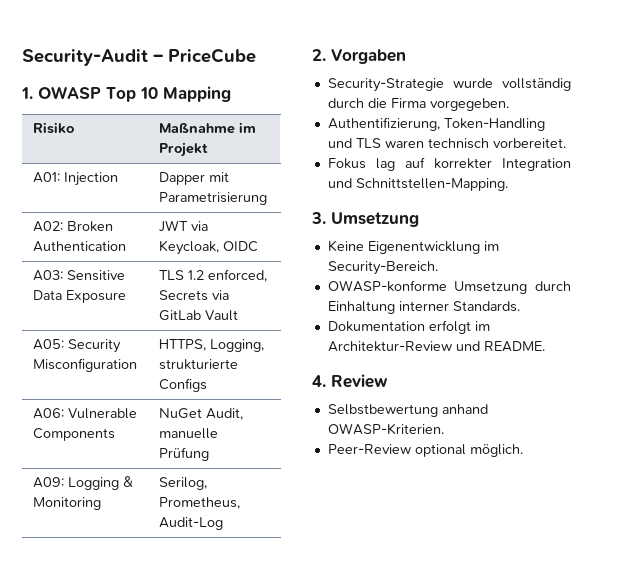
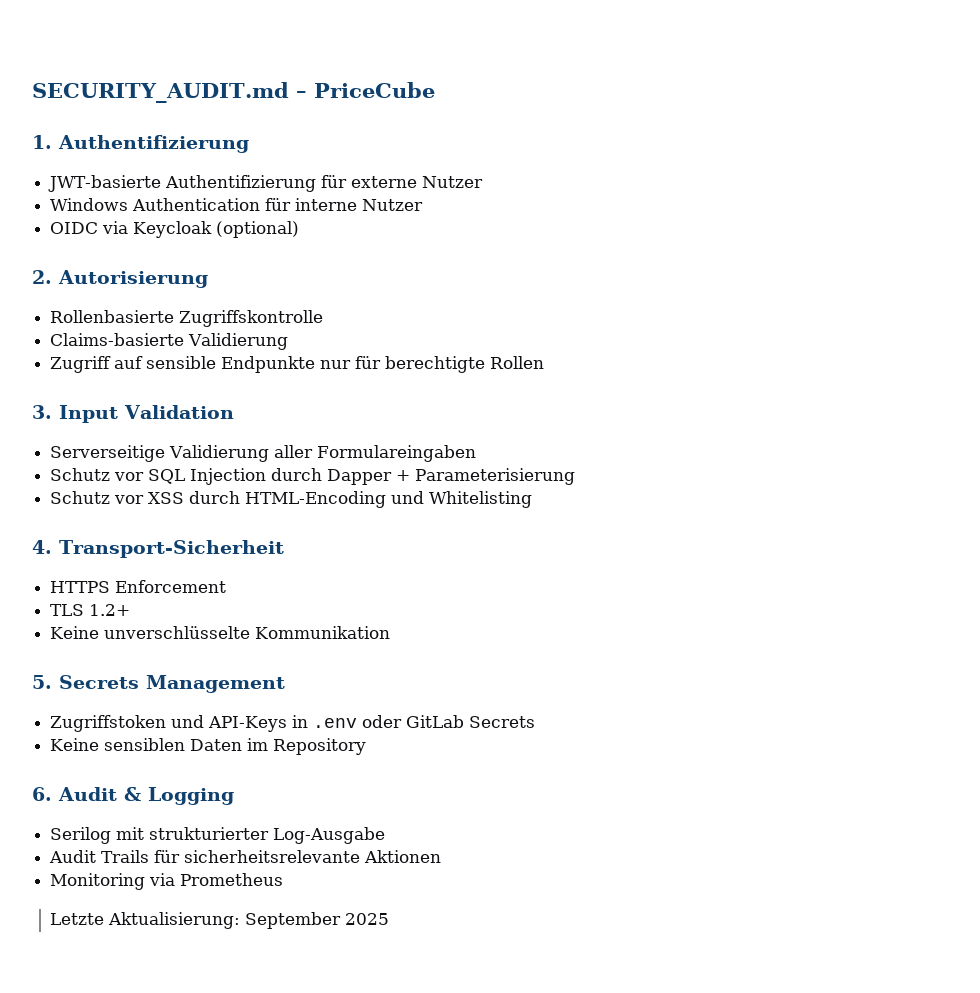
- Security-Audit – PriceCube
+ SECURITY_AUDIT.md – PriceCube
- 1. OWASP Top 10 Mapping
- Risiko | Maßnahme im Projekt
- A01: Injection | Dapper mit Parametrisierung
- A02: Broken Authentication | JWT via Keycloak, OIDC
- A03: Sensitive Data Exposure | TLS 1.2 enforced, Secrets via GitLab Vault
- A05: Security Misconfiguration | HTTPS, Logging, strukturierte Configs
- A06: Vulnerable Components | NuGet Audit, manuelle Prüfung
- A09: Logging & Monitoring | Serilog, Prometheus, Audit-Log
- 2. Vorgaben
- Security-Strategie wurde vollständig durch die Firma vorgegeben.
- Authentifizierung, Token-Handling und TLS waren technisch vorbereitet.
- Fokus lag auf korrekter Integration und Schnittstellen-Mapping.
- 3. Umsetzung
- Keine Eigenentwicklung im Security-Bereich.
- OWASP-konforme Umsetzung durch Einhaltung interner Standards.
- Dokumentation erfolgt im Architektur-Review und README.
- 4. Review
- Selbstbewertung anhand OWASP-Kriterien.
- Peer-Review optional möglich.
+ 1. Authentifizierung
+ JWT-basierte Authentifizierung für externe Nutzer
+ Windows Authentication für interne Nutzer
+ OIDC via Keycloak (optional)
+ 2. Autorisierung
+ Rollenbasierte Zugriffskontrolle
+ Claims-basierte Validierung
+ Zugriff auf sensible Endpunkte nur für berechtigte Rollen
+ 3. Input Validation
+ Serverseitige Validierung aller Formulareingaben
+ Schutz vor SQL Injection durch Dapper + Parameterisierung
+ Schutz vor XSS durch HTML-Encoding und Whitelisting
+ 4. Transport-Sicherheit
+ HTTPS Enforcement
+ TLS 1.2+
+ Keine unverschlüsselte Kommunikation
+ 5. Secrets Management
+ Zugriffstoken und API-Keys in .env oder GitLab Secrets
+ Keine sensiblen Daten im Repository
+ 6. Audit & Logging
+ Serilog mit strukturierter Log-Ausgabe
+ Audit Trails für sicherheitsrelevante Aktionen
+ Monitoring via Prometheus
+ Letzte Aktualisierung: September 2025

